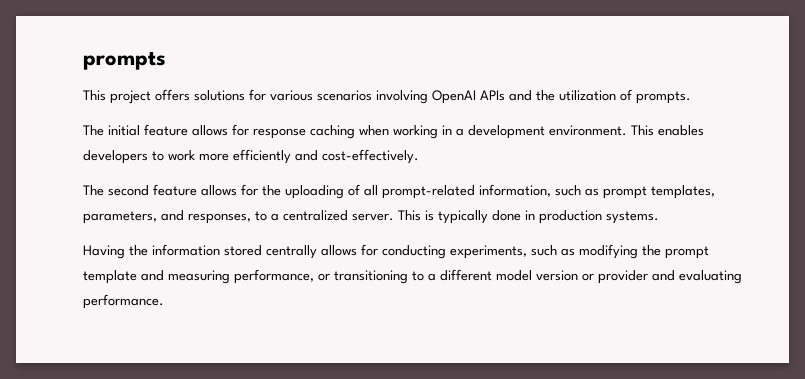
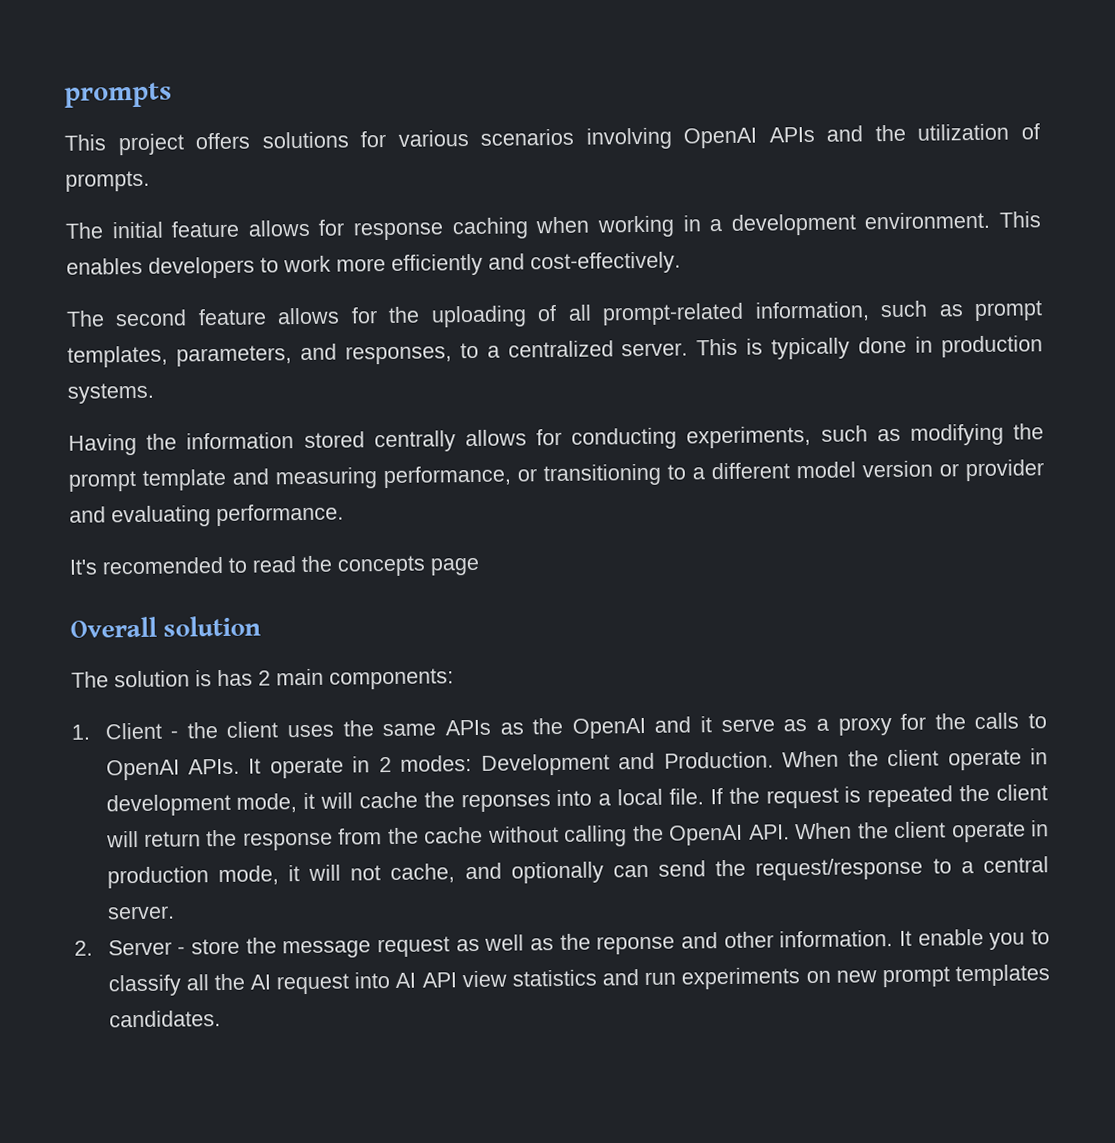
+ It's recomended to read the concepts page
+ Overall solution
+ The solution is has 2 main components:
+ 1. Client - the client uses the same APIs as the OpenAI and it serve as a proxy for the calls to OpenAI APIs. It operate in 2 modes: Development and Production. When the client operate in development mode, it will cache the reponses into a local file. If the request is repeated the client will return the response from the cache without calling the OpenAI API. When the client operate in production mode, it will not cache, and optionally can send the request/response to a central server.
+ 2. Server - store the message request as well as the reponse and other information. It enable you to classify all the AI request into AI API view statistics and run experiments on new prompt templates candidates.

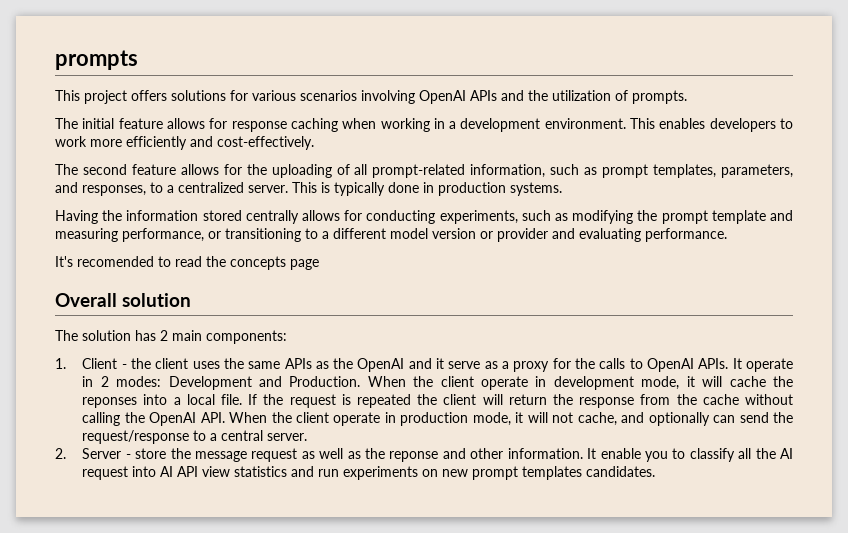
- The solution is has 2 main components:
+ The solution has 2 main components:

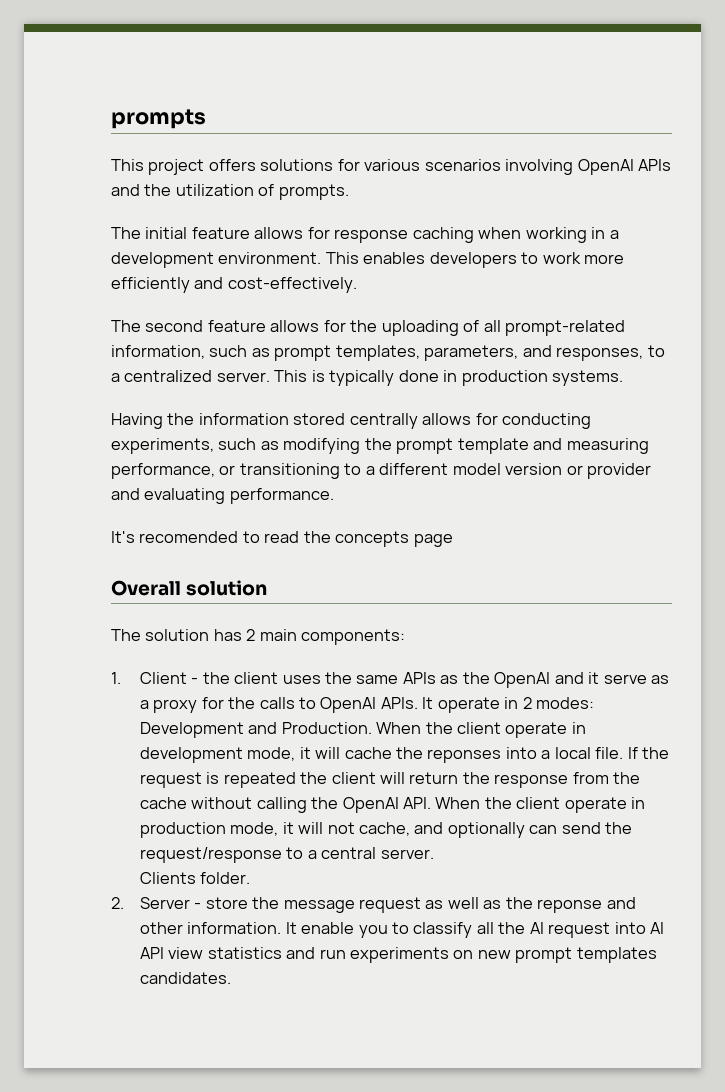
+ Clients folder.

